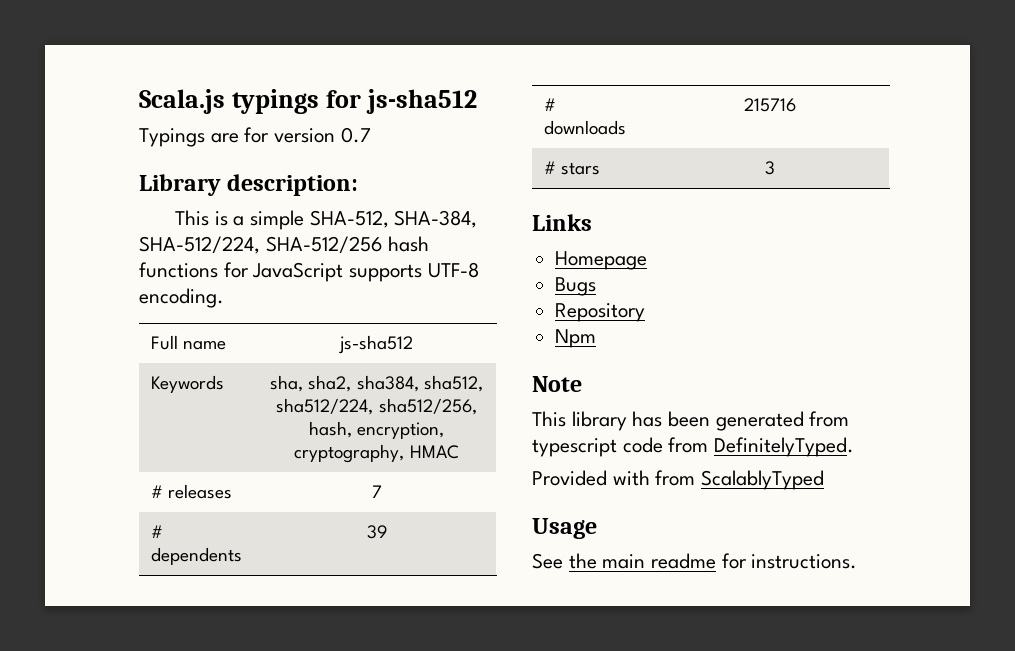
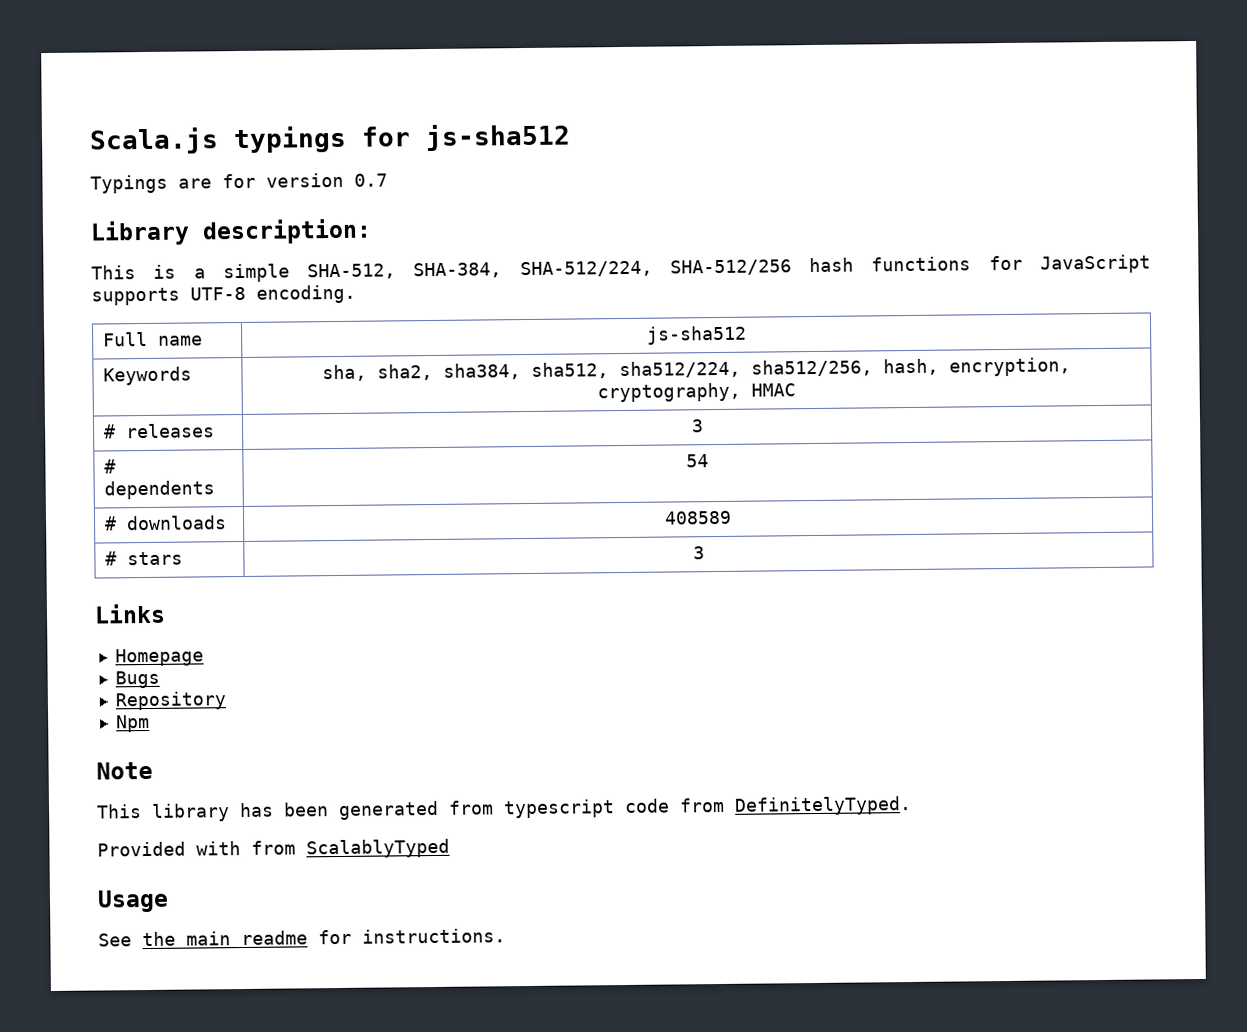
- # releases | 7
+ # releases | 3
- # dependents | 39
+ # dependents | 54
- # downloads | 215716
+ # downloads | 408589

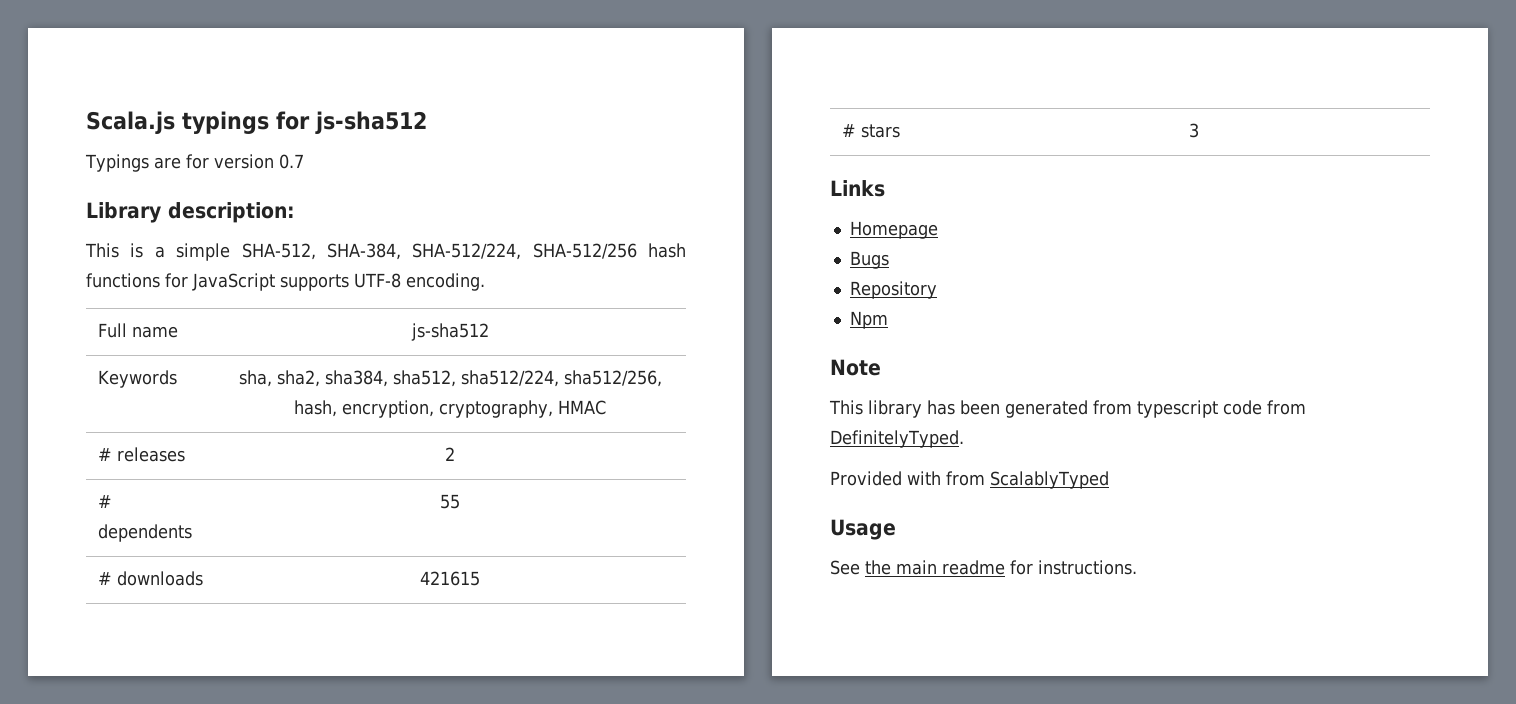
- # releases | 3
+ # releases | 2
- # dependents | 54
+ # dependents | 55
- # downloads | 408589
+ # downloads | 421615

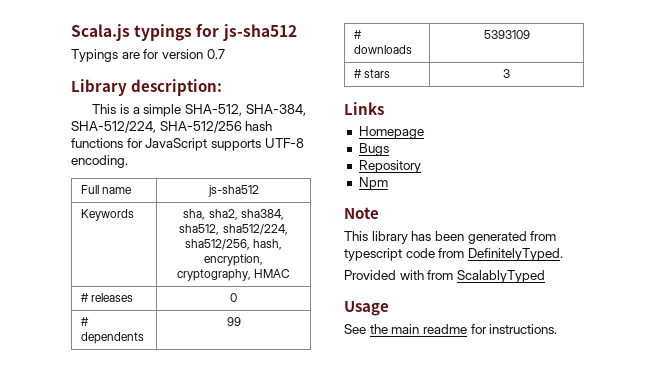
- # releases | 2
+ # releases | 0
- # dependents | 55
+ # dependents | 99
- # downloads | 421615
+ # downloads | 5393109

